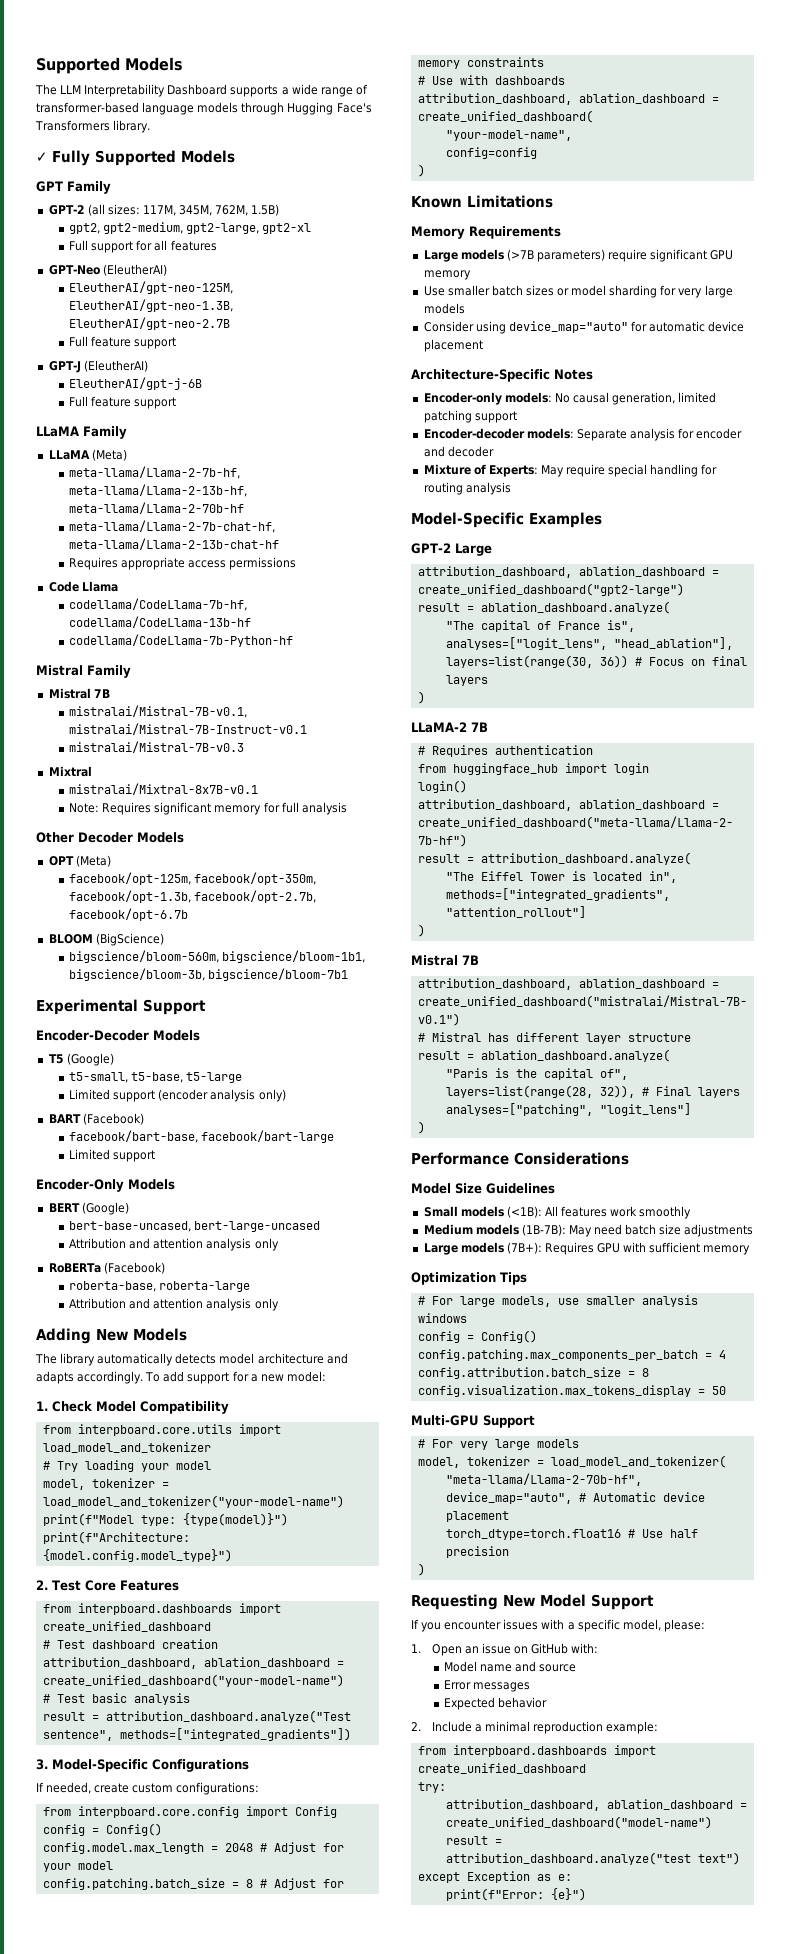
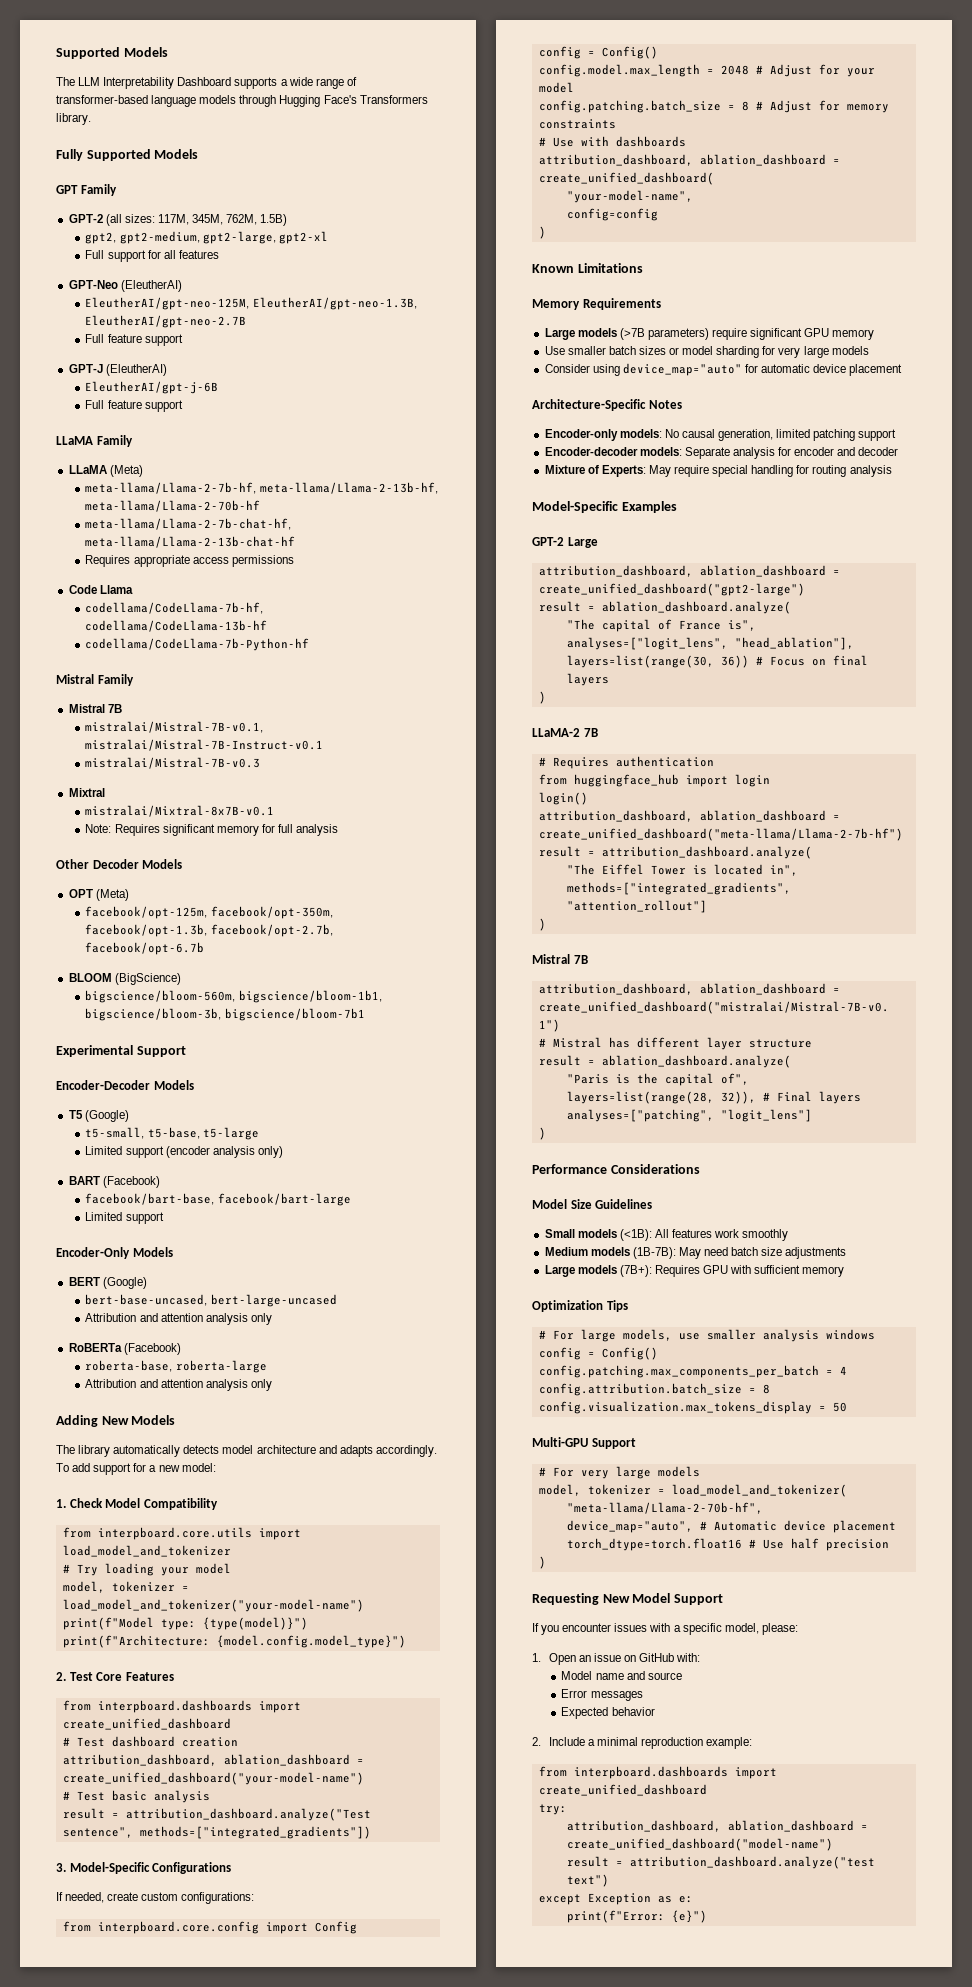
- ✓ Fully Supported Models
+ Fully Supported Models

